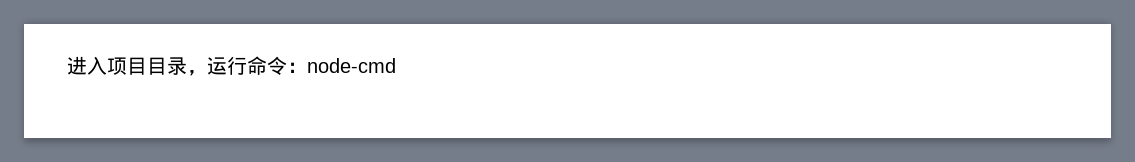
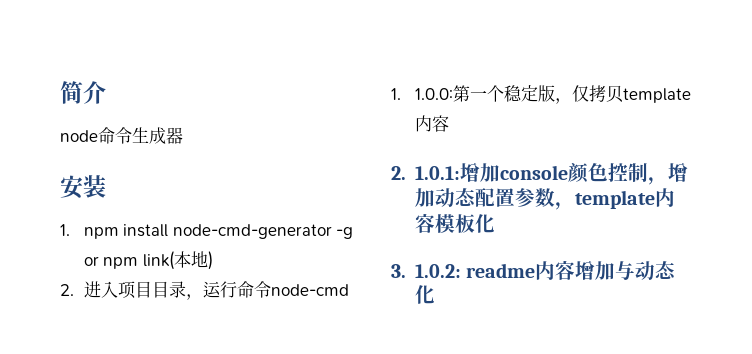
- 进入项目目录，运行命令：node-cmd
+ 简介
+ node命令生成器
+ 安装
+ 1. npm install node-cmd-generator -g or npm link(本地)
+ 2.进入项目目录，运行命令node-cmd
+ 1. 1.0.0:第一个稳定版，仅拷贝template内容
+ 2. 1.0.1:增加console颜色控制，增加动态配置参数，template内容模板化
+ 3. 1.0.2: readme内容增加与动态化

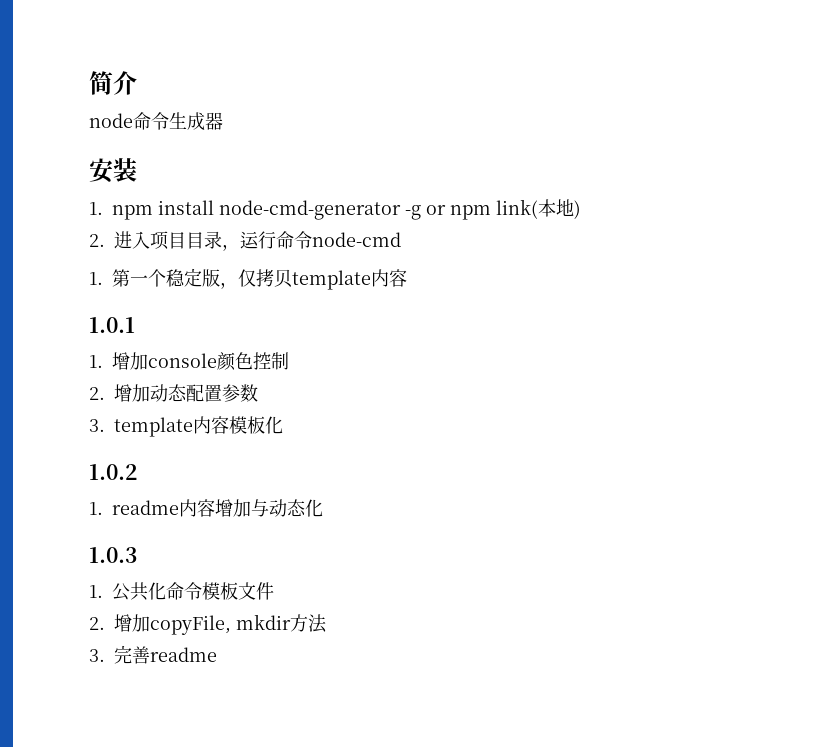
- 1. 1.0.0:第一个稳定版，仅拷贝template内容
+ 1.第一个稳定版，仅拷贝template内容
- 2. 1.0.1:增加console颜色控制，增加动态配置参数，template内容模板化
+ 1.0.1
+ 1.增加console颜色控制
+ 2.增加动态配置参数
+ 3. template内容模板化
- 3. 1.0.2: readme内容增加与动态化
+ 1.0.2
+ 1. readme内容增加与动态化
+ 1.0.3
+ 1.公共化命令模板文件
+ 2.增加copyFile, mkdir方法
+ 3.完善readme

